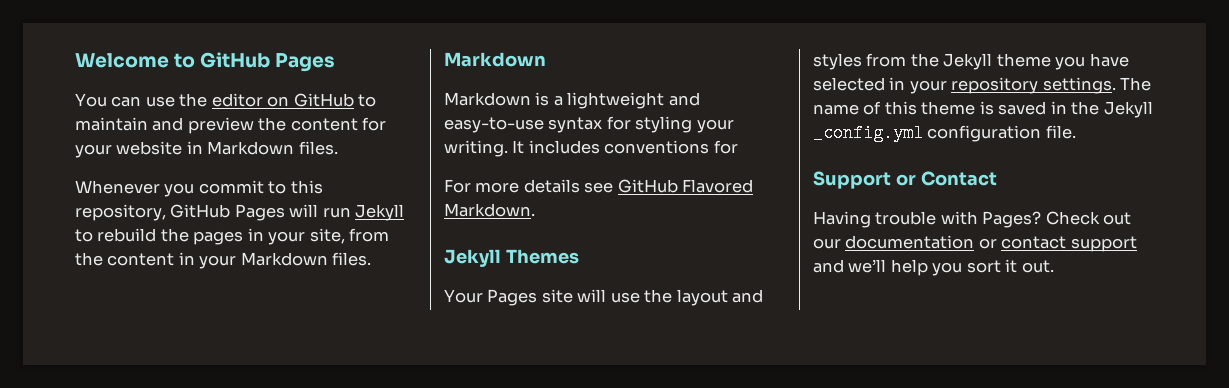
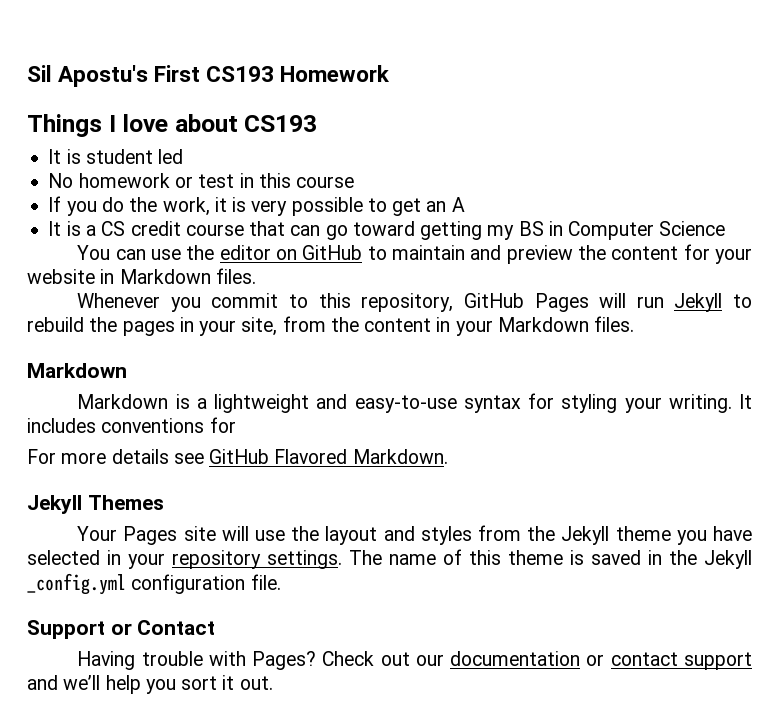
- Welcome to GitHub Pages
+ Sil Apostu's First CS193 Homework
+ Things I love about CS193
+ It is student led
+ No homework or test in this course
+ If you do the work, it is very possible to get an A
+ It is a CS credit course that can go toward getting my BS in Computer Science

